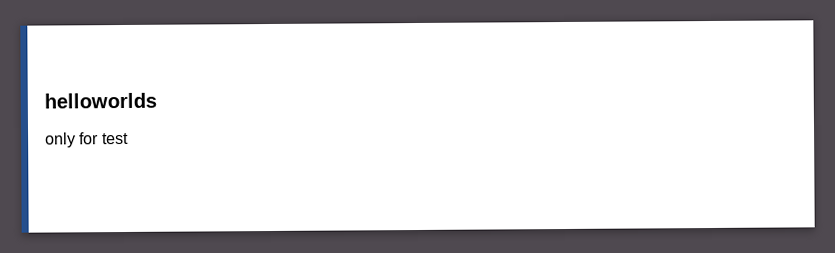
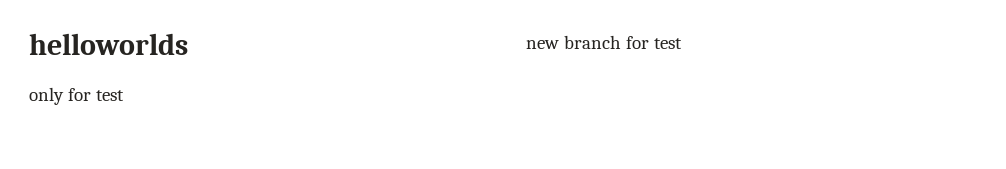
+ new branch for test

